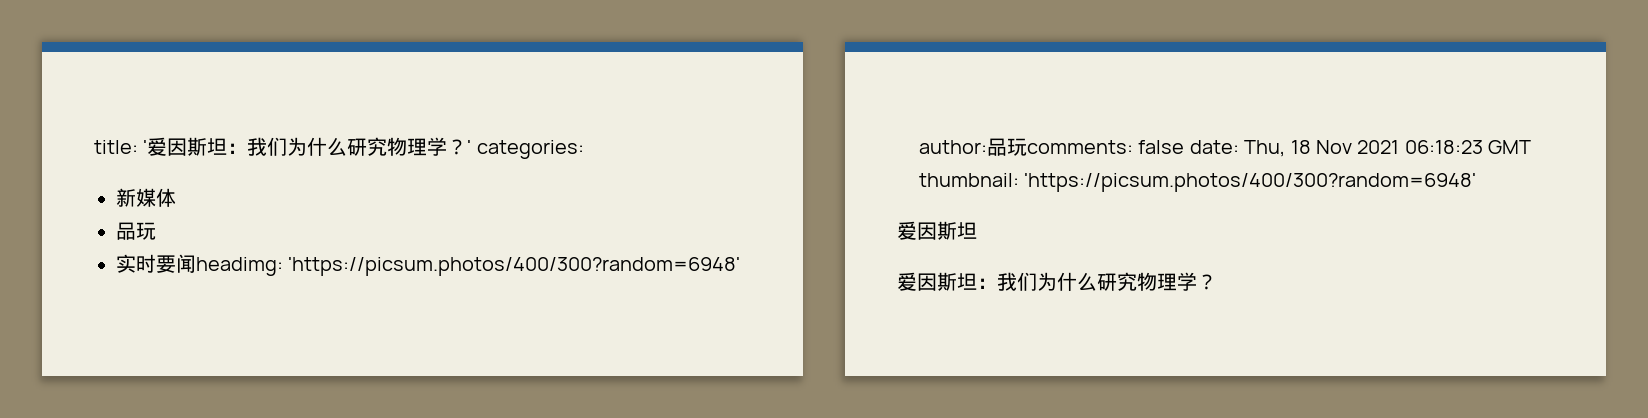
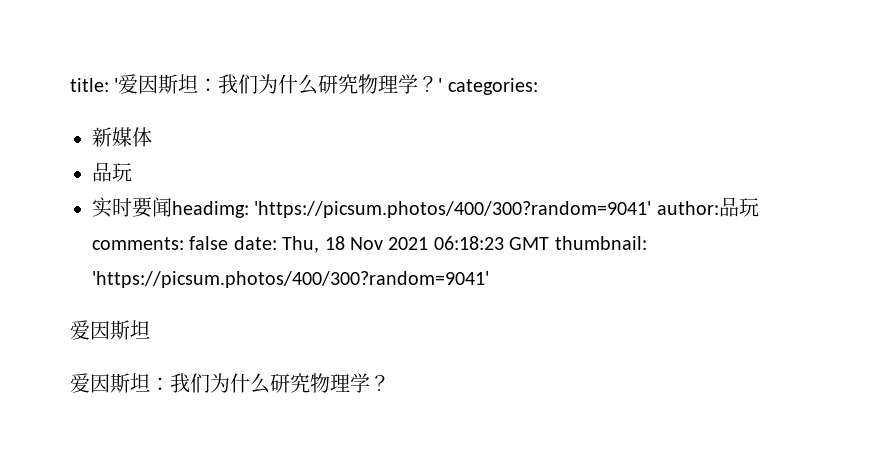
- 实时要闻headimg: 'https://picsum.photos/400/300?random=6948' author:品玩comments: false date: Thu, 18 Nov 2021 06:18:23 GMT thumbnail: 'https://picsum.photos/400/300?random=6948'
+ 实时要闻headimg: 'https://picsum.photos/400/300?random=9041' author:品玩comments: false date: Thu, 18 Nov 2021 06:18:23 GMT thumbnail: 'https://picsum.photos/400/300?random=9041'

